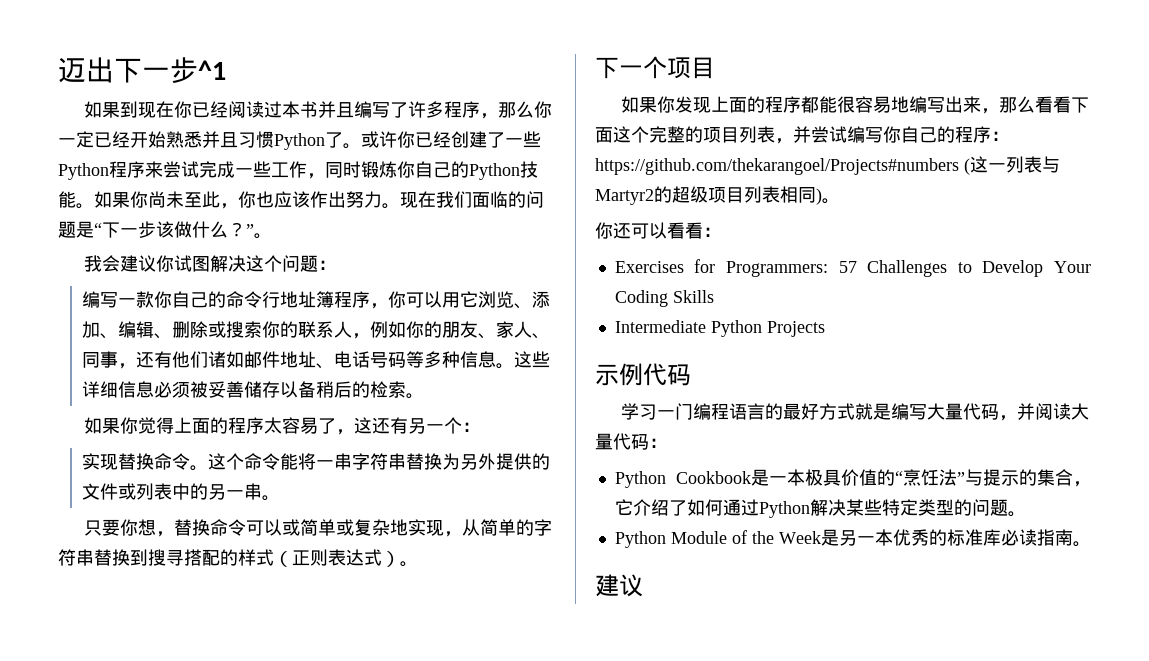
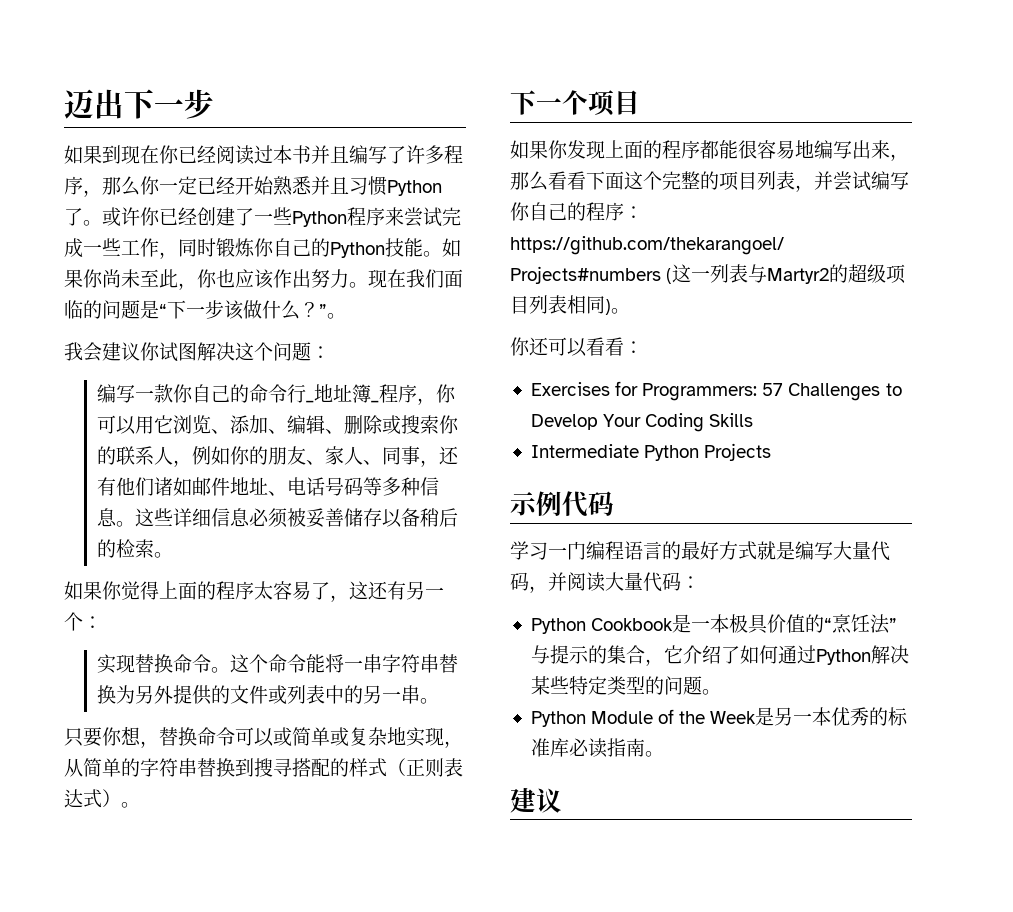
- 迈出下一步^1
+ 迈出下一步
- 编写一款你自己的命令行地址簿程序，你可以用它浏览、添加、编辑、删除或搜索你的联系人，例如你的朋友、家人、同事，还有他们诸如邮件地址、电话号码等多种信息。
+ 编写一款你自己的命令行_地址簿_程序，你可以用它浏览、添加、编辑、删除或搜索你的联系人，例如你的朋友、家人、同事，还有他们诸如邮件地址、电话号码等多种信息。

